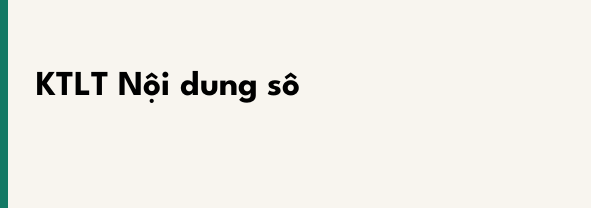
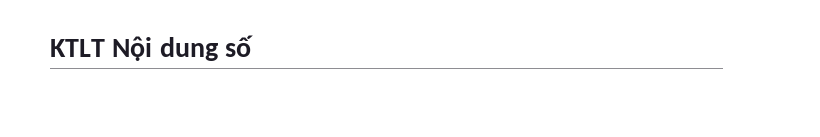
- KTLT Nội dung sô
+ KTLT Nội dung số

